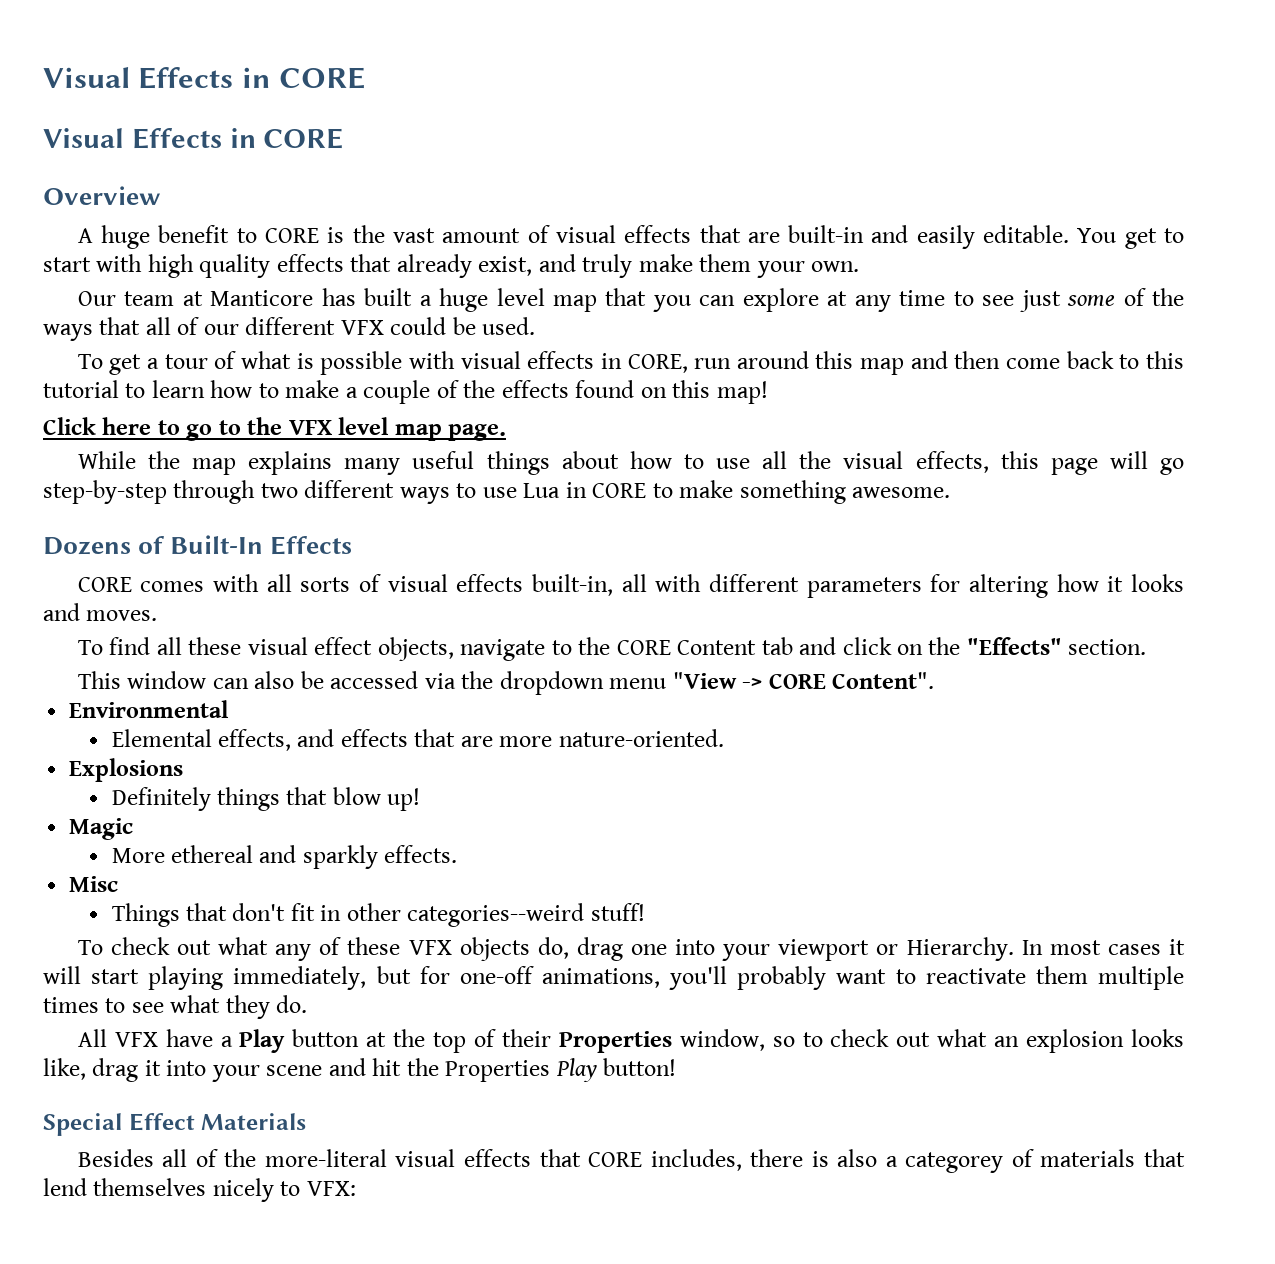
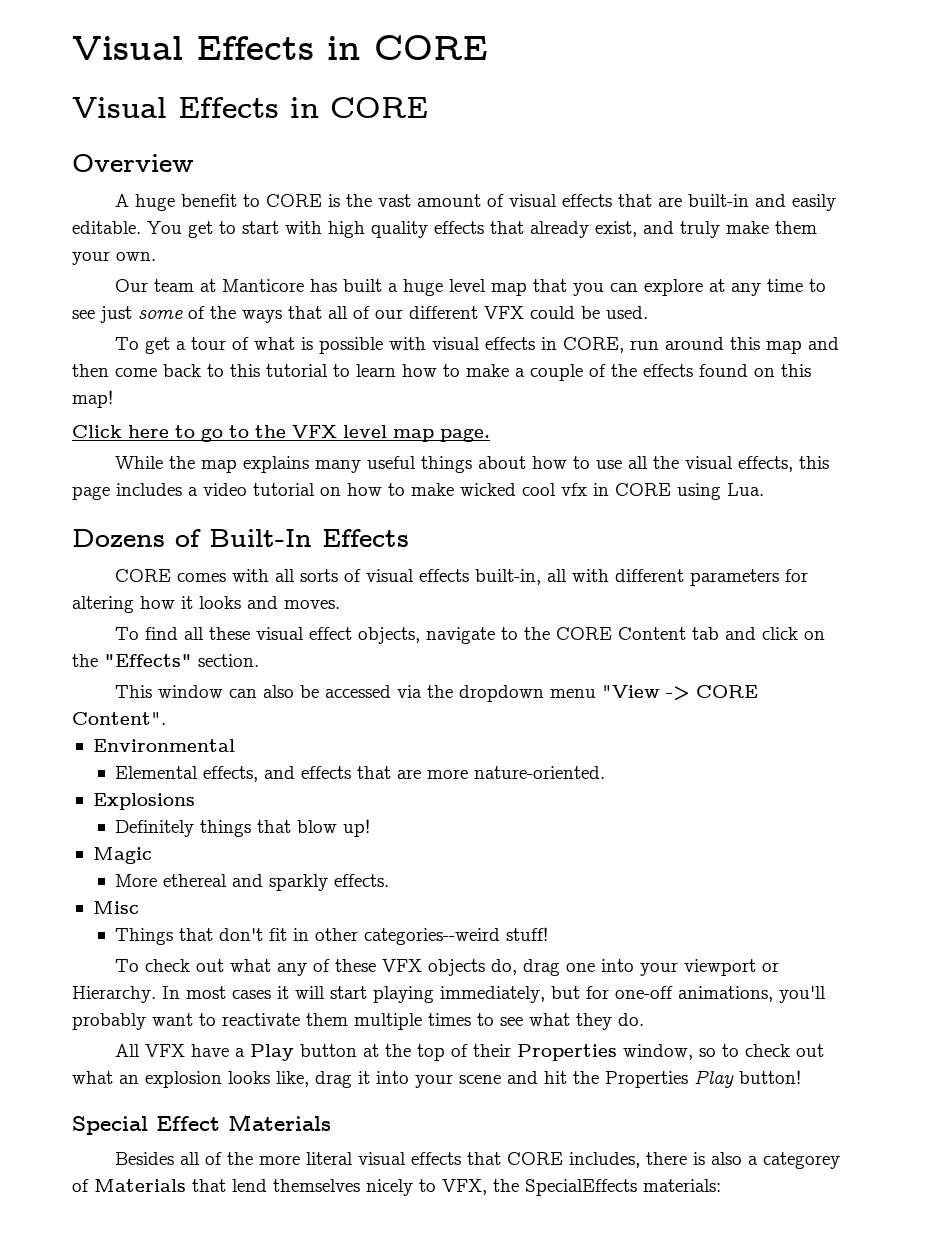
- While the map explains many useful things about how to use all the visual effects, this page will go step-by-step through two different ways to use Lua in CORE to make something awesome.
+ While the map explains many useful things about how to use all the visual effects, this page includes a video tutorial on how to make wicked cool vfx in CORE using Lua.
- Besides all of the more-literal visual effects that CORE includes, there is also a categorey of materials that lend themselves nicely to VFX:
+ Besides all of the more literal visual effects that CORE includes, there is also a categorey of Materials that lend themselves nicely to VFX, the SpecialEffects materials:

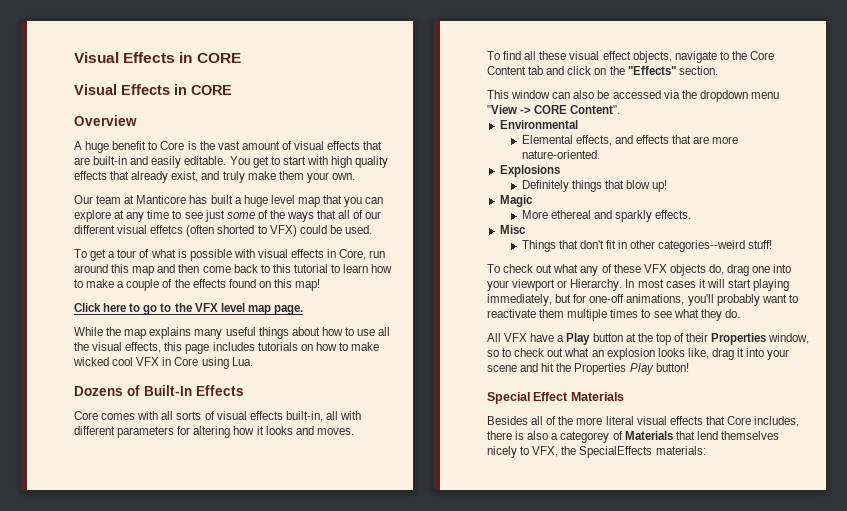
- A huge benefit to CORE is the vast amount of visual effects that are built-in and easily editable.
+ A huge benefit to Core is the vast amount of visual effects that are built-in and easily editable.
- Our team at Manticore has built a huge level map that you can explore at any time to see just some of the ways that all of our different VFX could be used.
+ Our team at Manticore has built a huge level map that you can explore at any time to see just some of the ways that all of our different visual effetcs (often shorted to VFX) could be used.
- To get a tour of what is possible with visual effects in CORE, run around this map and then come back to this tutorial to learn how to make a couple of the effects found on this map!
+ To get a tour of what is possible with visual effects in Core, run around this map and then come back to this tutorial to learn how to make a couple of the effects found on this map!
- While the map explains many useful things about how to use all the visual effects, this page includes a video tutorial on how to make wicked cool vfx in CORE using Lua.
+ While the map explains many useful things about how to use all the visual effects, this page includes tutorials on how to make wicked cool VFX in Core using Lua.
- CORE comes with all sorts of visual effects built-in, all with different parameters for altering how it looks and moves.
+ Core comes with all sorts of visual effects built-in, all with different parameters for altering how it looks and moves.
- To find all these visual effect objects, navigate to the CORE Content tab and click on the "Effects" section.
+ To find all these visual effect objects, navigate to the Core Content tab and click on the "Effects" section.
- Besides all of the more literal visual effects that CORE includes, there is also a categorey of Materials that lend themselves nicely to VFX, the SpecialEffects materials:
+ Besides all of the more literal visual effects that Core includes, there is also a categorey of Materials that lend themselves nicely to VFX, the SpecialEffects materials:

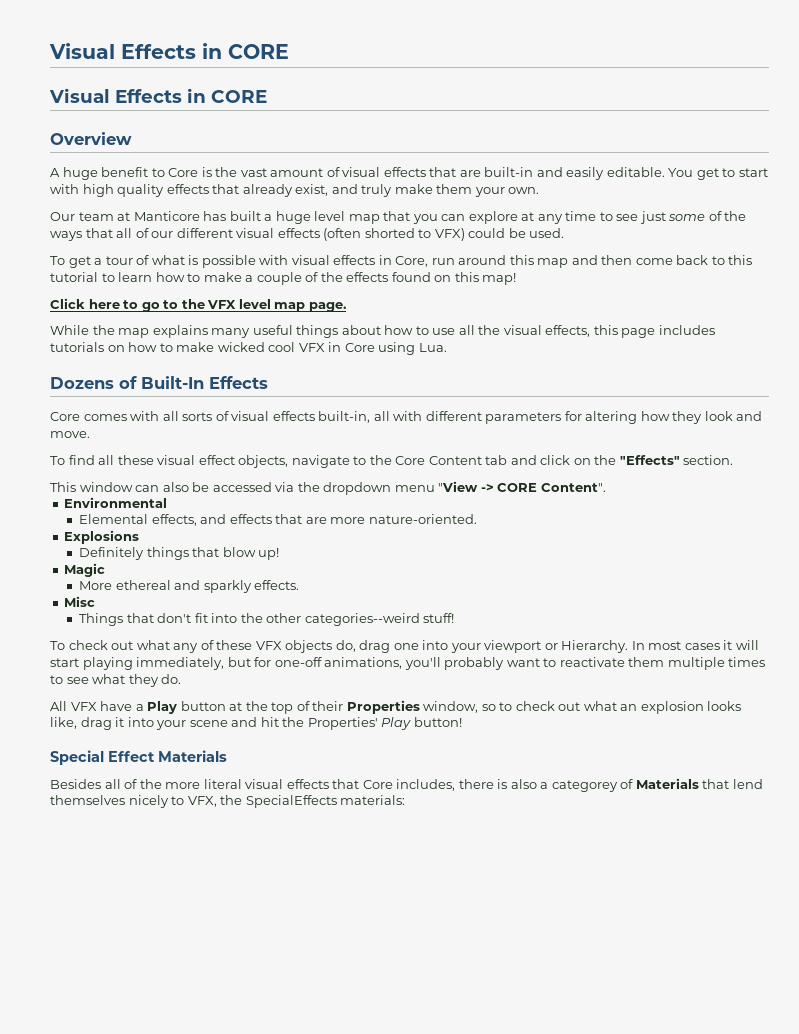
- Our team at Manticore has built a huge level map that you can explore at any time to see just some of the ways that all of our different visual effetcs (often shorted to VFX) could be used.
+ Our team at Manticore has built a huge level map that you can explore at any time to see just some of the ways that all of our different visual effects (often shorted to VFX) could be used.
- Core comes with all sorts of visual effects built-in, all with different parameters for altering how it looks and moves.
+ Core comes with all sorts of visual effects built-in, all with different parameters for altering how they look and move.
- Things that don't fit in other categories--weird stuff!
+ Things that don't fit into the other categories--weird stuff!
- All VFX have a Play button at the top of their Properties window, so to check out what an explosion looks like, drag it into your scene and hit the Properties Play button!
+ All VFX have a Play button at the top of their Properties window, so to check out what an explosion looks like, drag it into your scene and hit the Properties' Play button!

